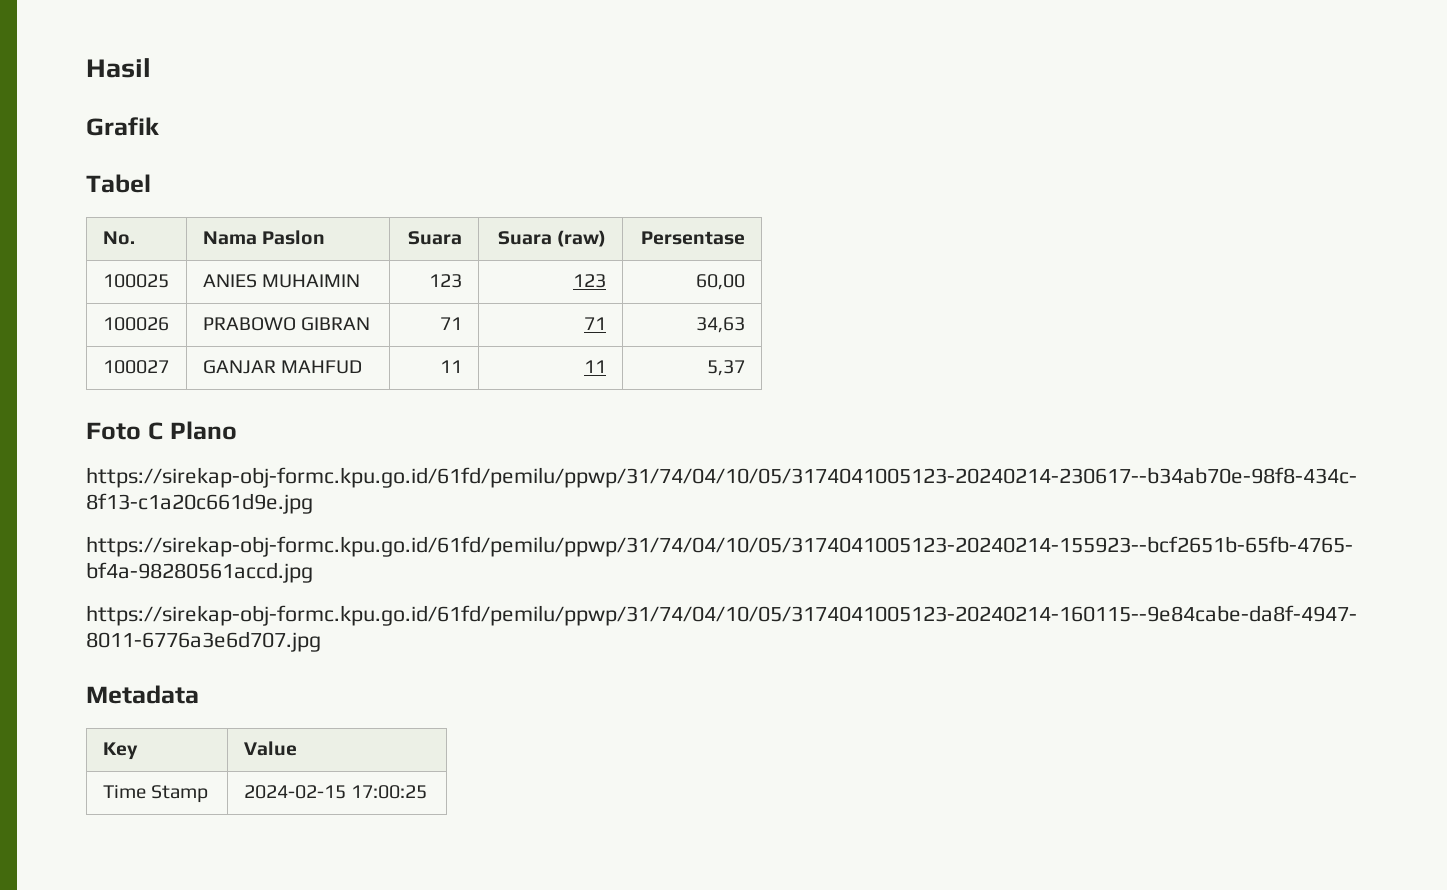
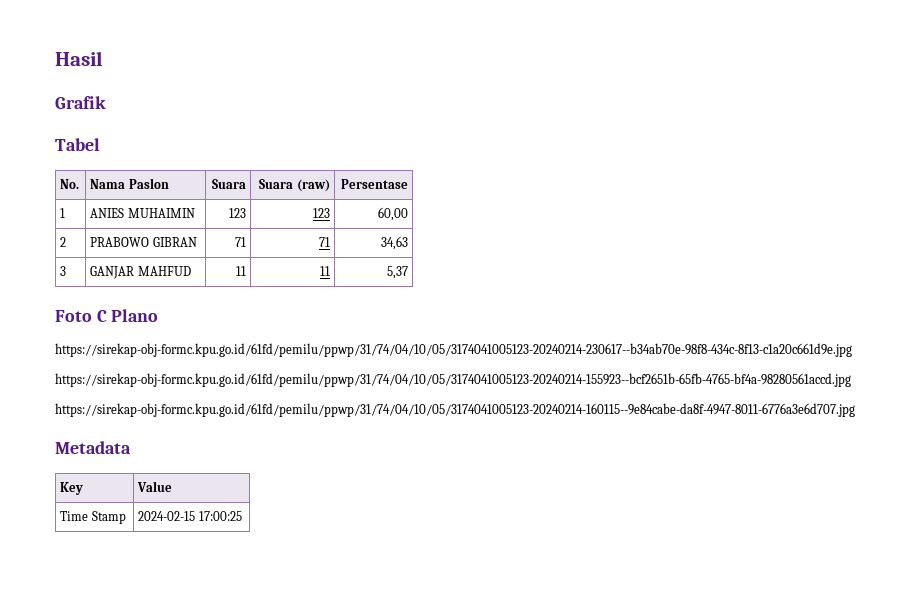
- 100025 | ANIES MUHAIMIN | 123 | 123 | 60,00
+ 1 | ANIES MUHAIMIN | 123 | 123 | 60,00
- 100026 | PRABOWO GIBRAN | 71 | 71 | 34,63
+ 2 | PRABOWO GIBRAN | 71 | 71 | 34,63
- 100027 | GANJAR MAHFUD | 11 | 11 | 5,37
+ 3 | GANJAR MAHFUD | 11 | 11 | 5,37

